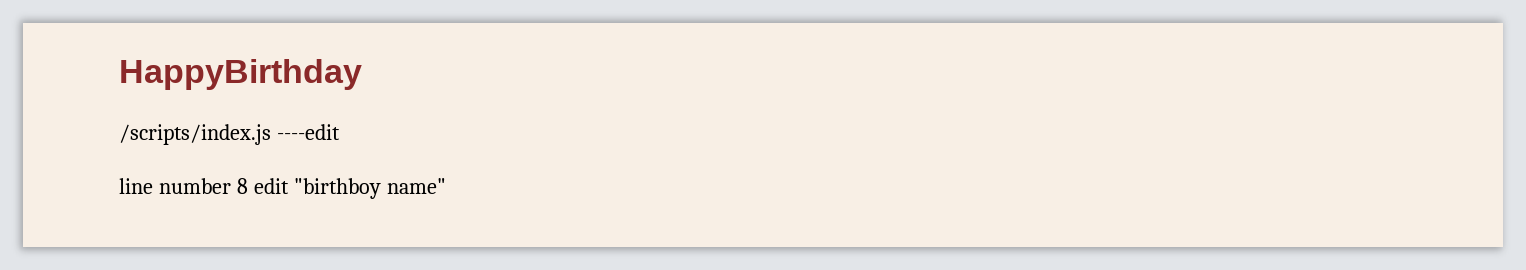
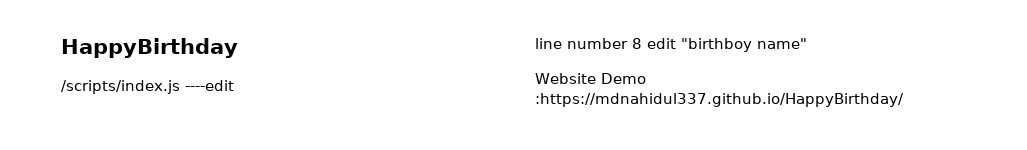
+ Website Demo :https://mdnahidul337.github.io/HappyBirthday/

